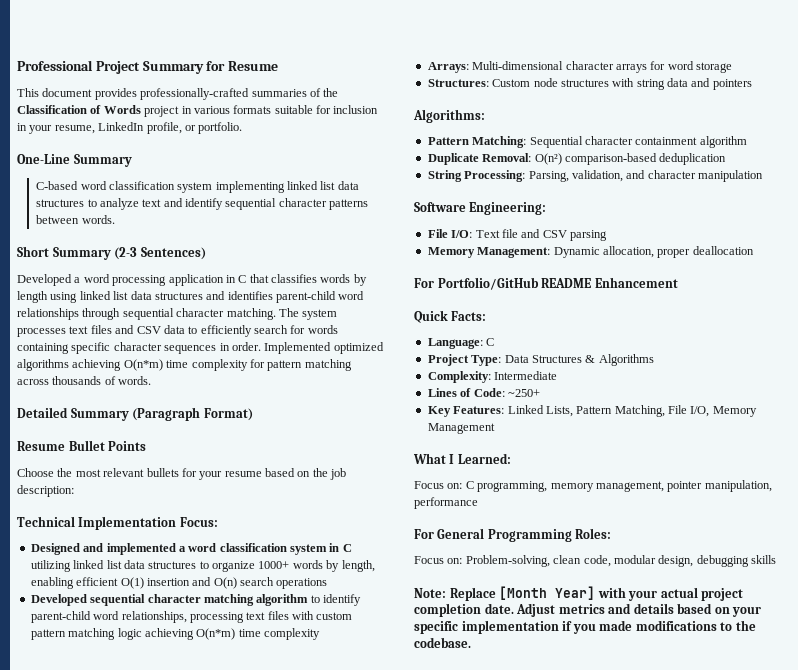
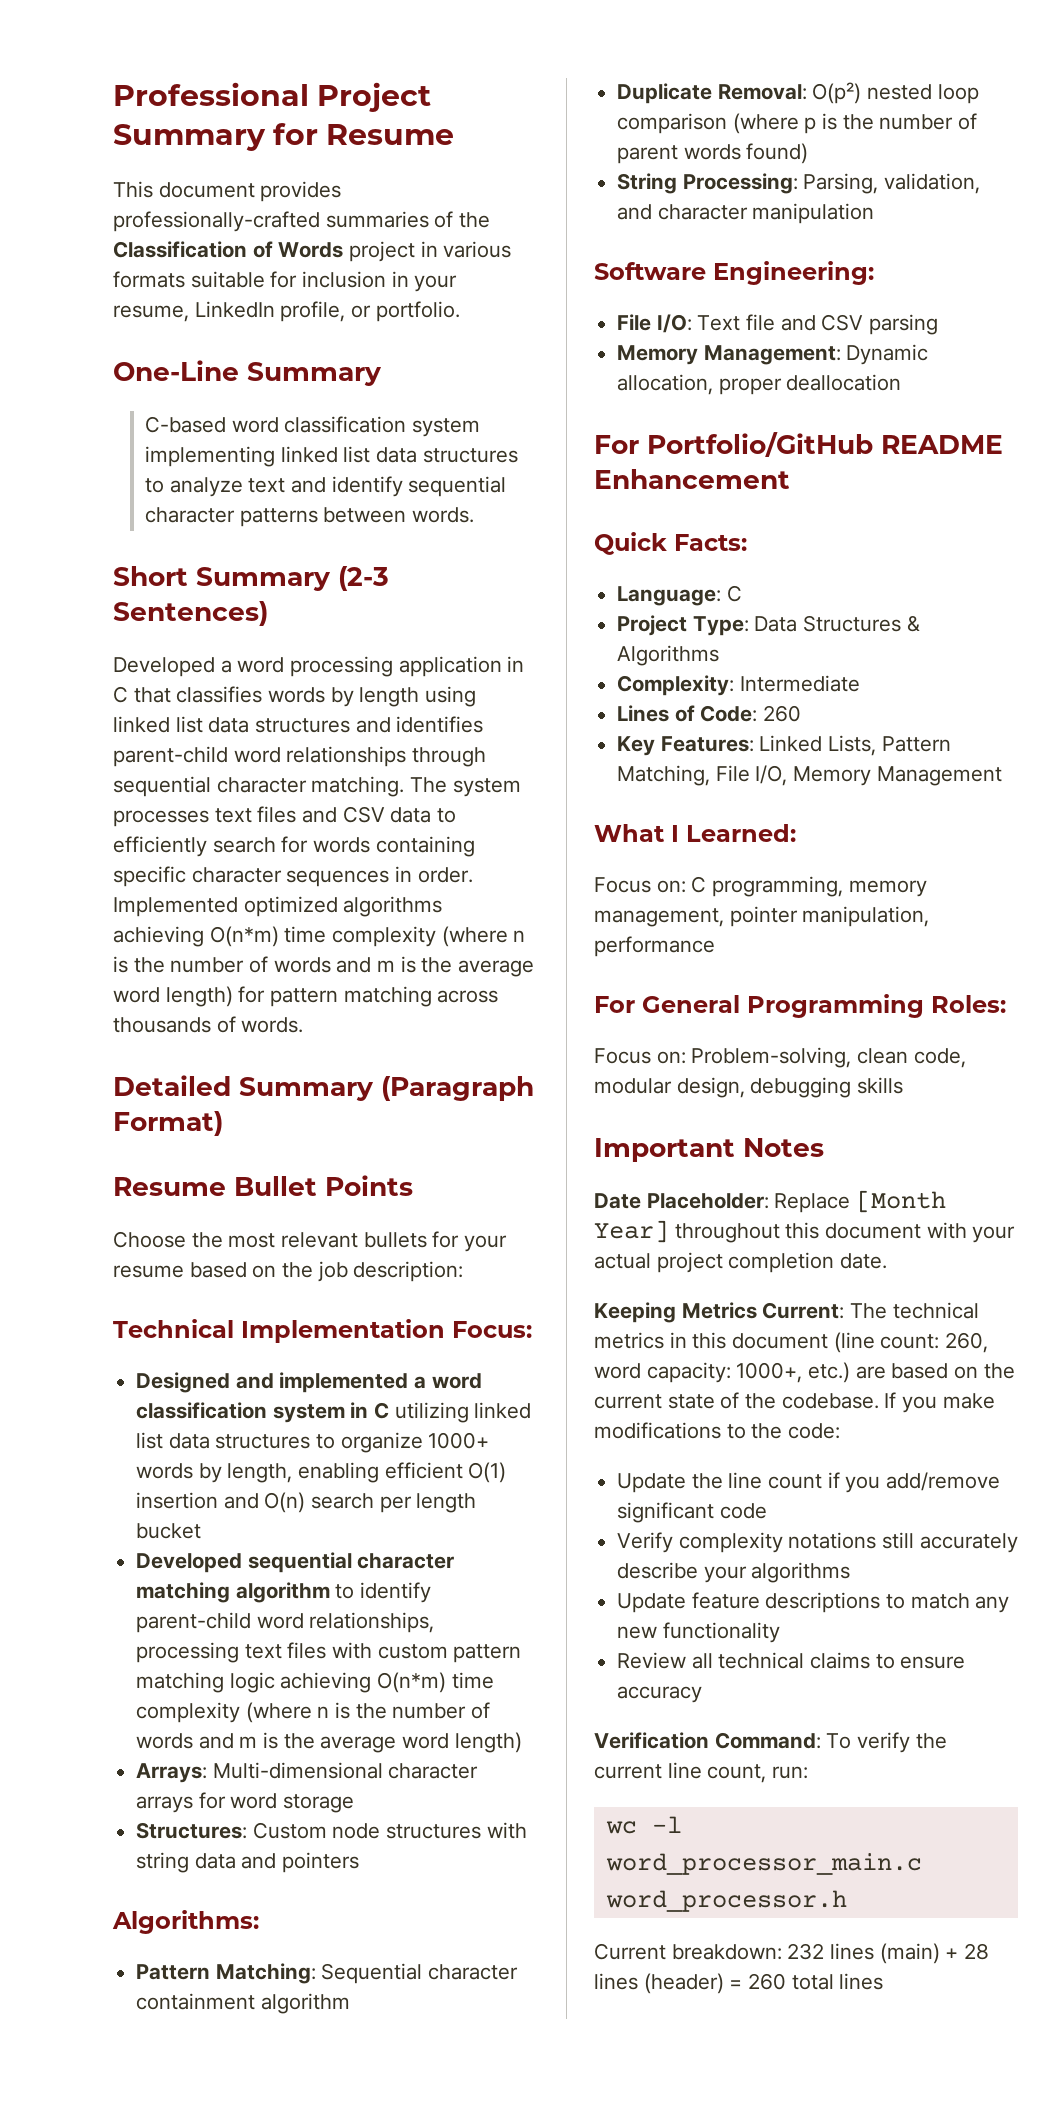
- Implemented optimized algorithms achieving O(n*m) time complexity for pattern matching across thousands of words.
+ Implemented optimized algorithms achieving O(n*m) time complexity (where n is the number of words and m is the average word length) for pattern matching across thousands of words.
- Designed and implemented a word classification system in C utilizing linked list data structures to organize 1000+ words by length, enabling efficient O(1) insertion and O(n) search operations
+ Designed and implemented a word classification system in C utilizing linked list data structures to organize 1000+ words by length, enabling efficient O(1) insertion and O(n) search per length bucket
- Developed sequential character matching algorithm to identify parent-child word relationships, processing text files with custom pattern matching logic achieving O(n*m) time complexity
+ Developed sequential character matching algorithm to identify parent-child word relationships, processing text files with custom pattern matching logic achieving O(n*m) time complexity (where n is the number of words and m is the average word length)
- Duplicate Removal: O(n²) comparison-based deduplication
+ Duplicate Removal: O(p²) nested loop comparison (where p is the number of parent words found)
- Lines of Code: ~250+
+ Lines of Code: 260
- Note: Replace [Month Year] with your actual project completion date. Adjust metrics and details based on your specific implementation if you made modifications to the codebase.
+ Important Notes
+ Date Placeholder: Replace [Month Year] throughout this document with your actual project completion date.
+ Keeping Metrics Current: The technical metrics in this document (line count: 260, word capacity: 1000+, etc.) are based on the current state of the codebase. If you make modifications to the code:
+ Update the line count if you add/remove significant code
+ Verify complexity notations still accurately describe your algorithms
+ Update feature descriptions to match any new functionality
+ Review all technical claims to ensure accuracy
+ Verification Command: To verify the current line count, run:
+ wc -l word_processor_main.c word_processor.h
+ Current breakdown: 232 lines (main) + 28 lines (header) = 260 total lines

